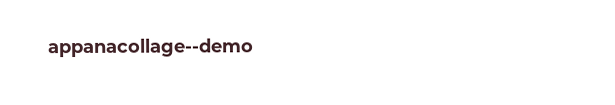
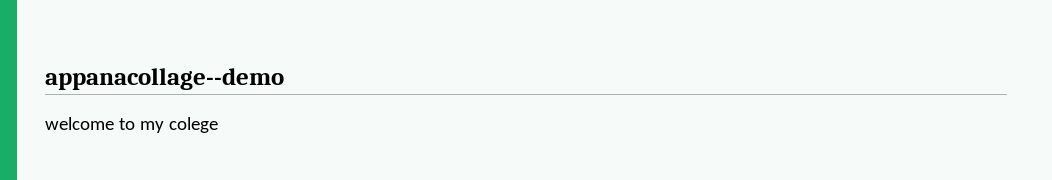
+ welcome to my colege

